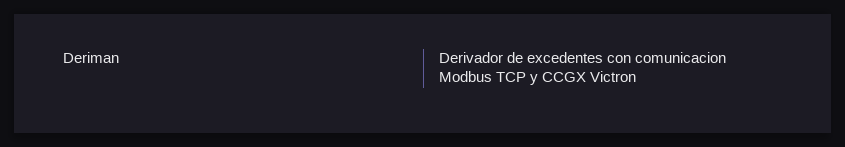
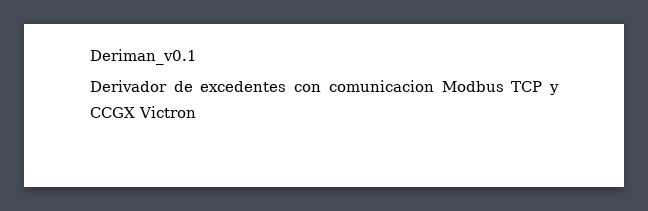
- Deriman
+ Deriman_v0.1

